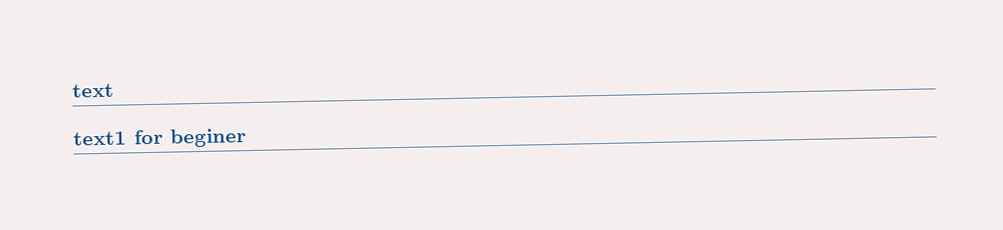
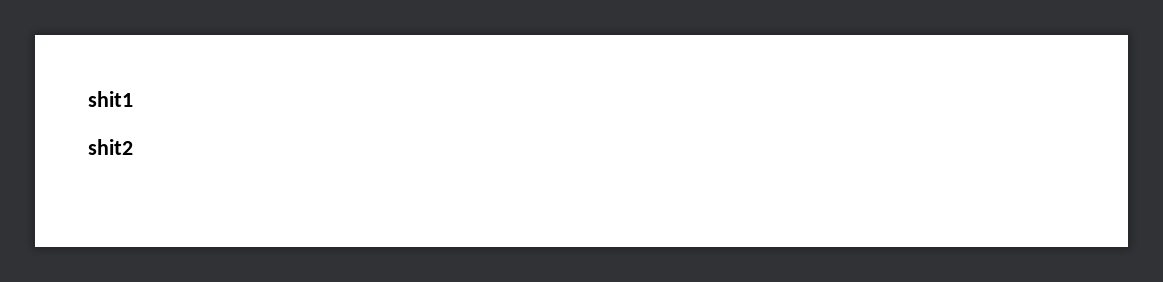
- text
- text1 for beginer
+ shit1
+ shit2

